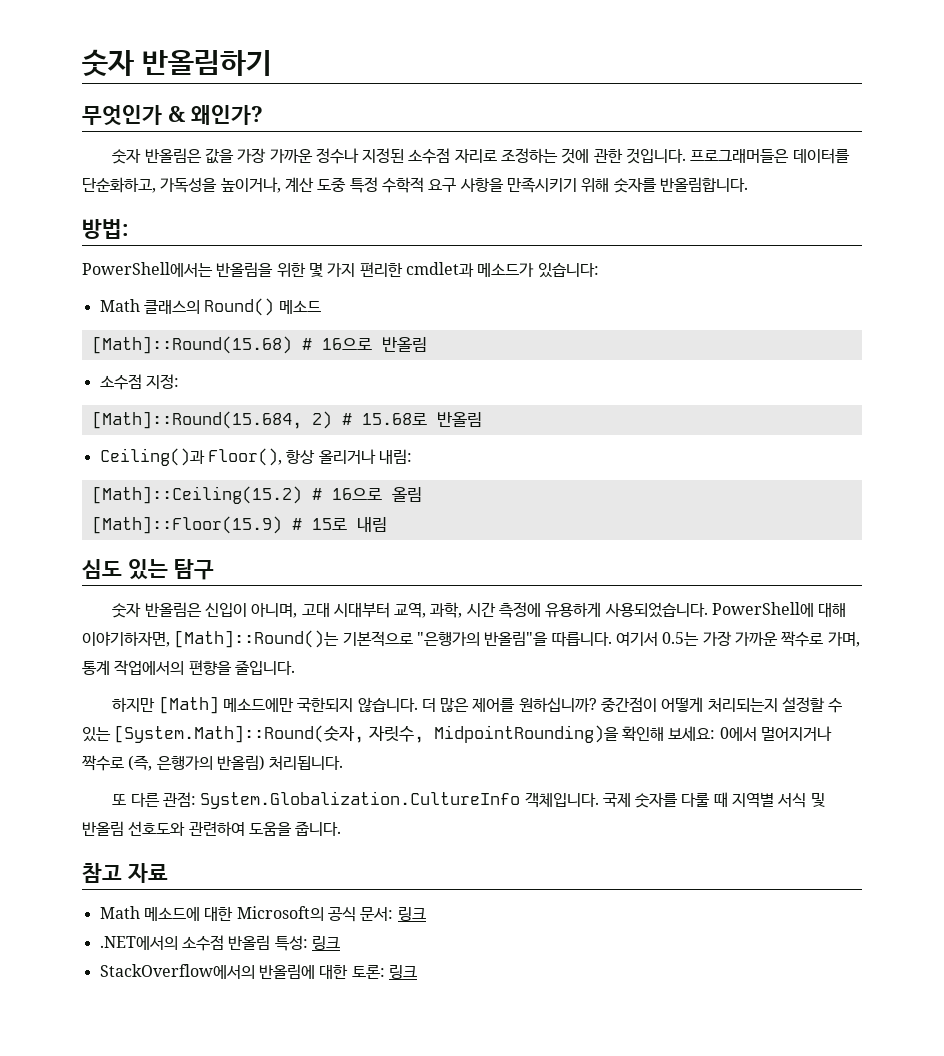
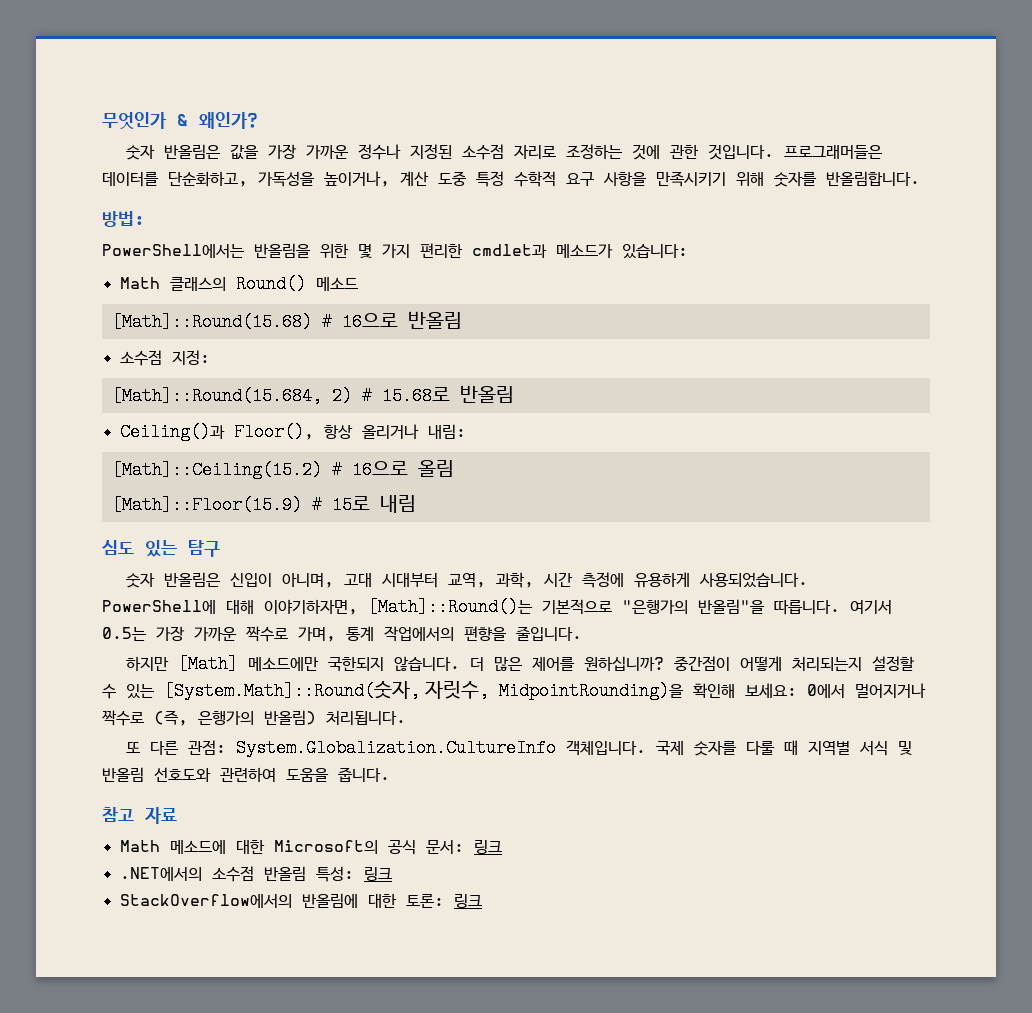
- 숫자 반올림하기

